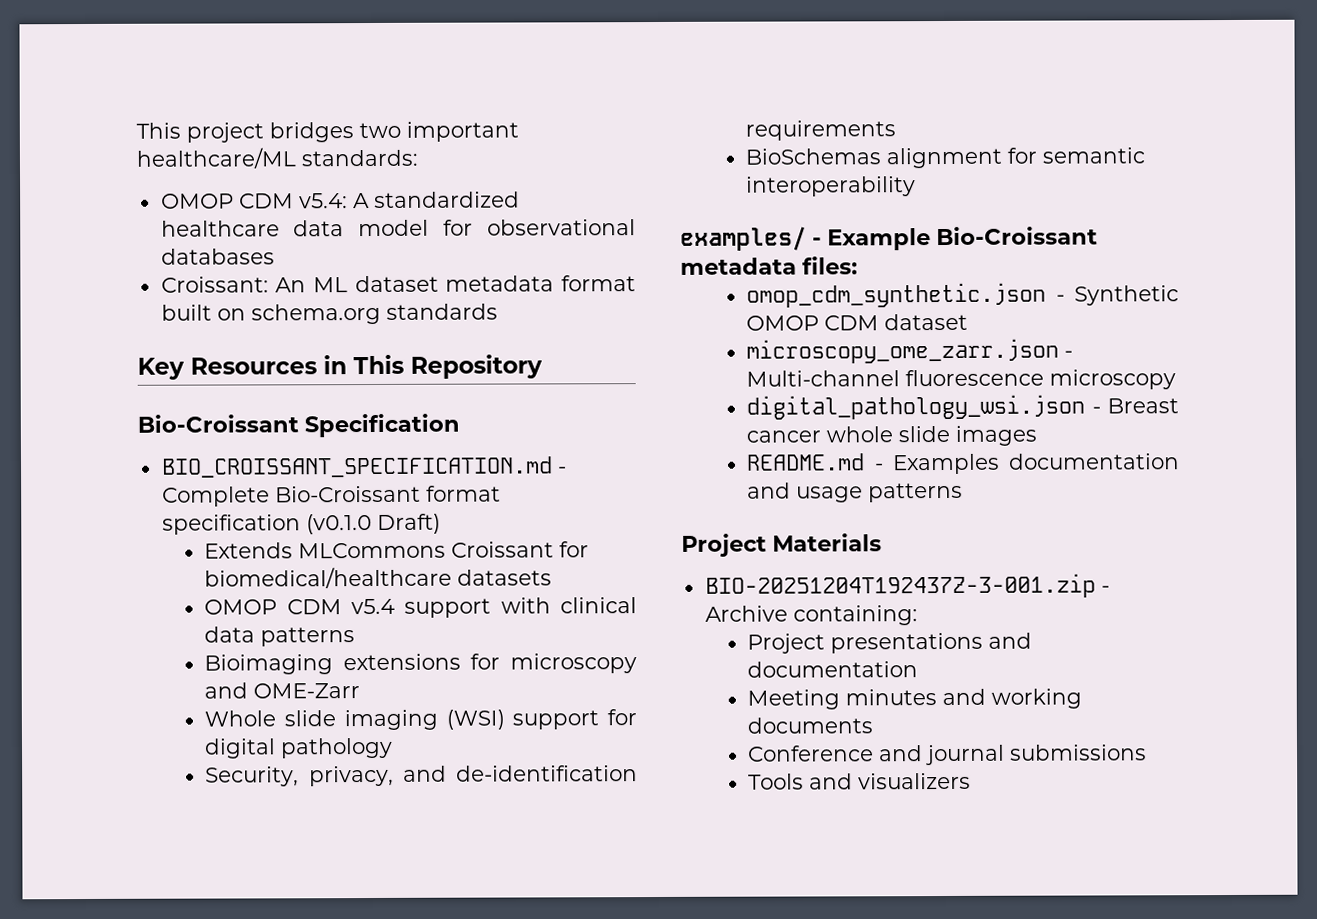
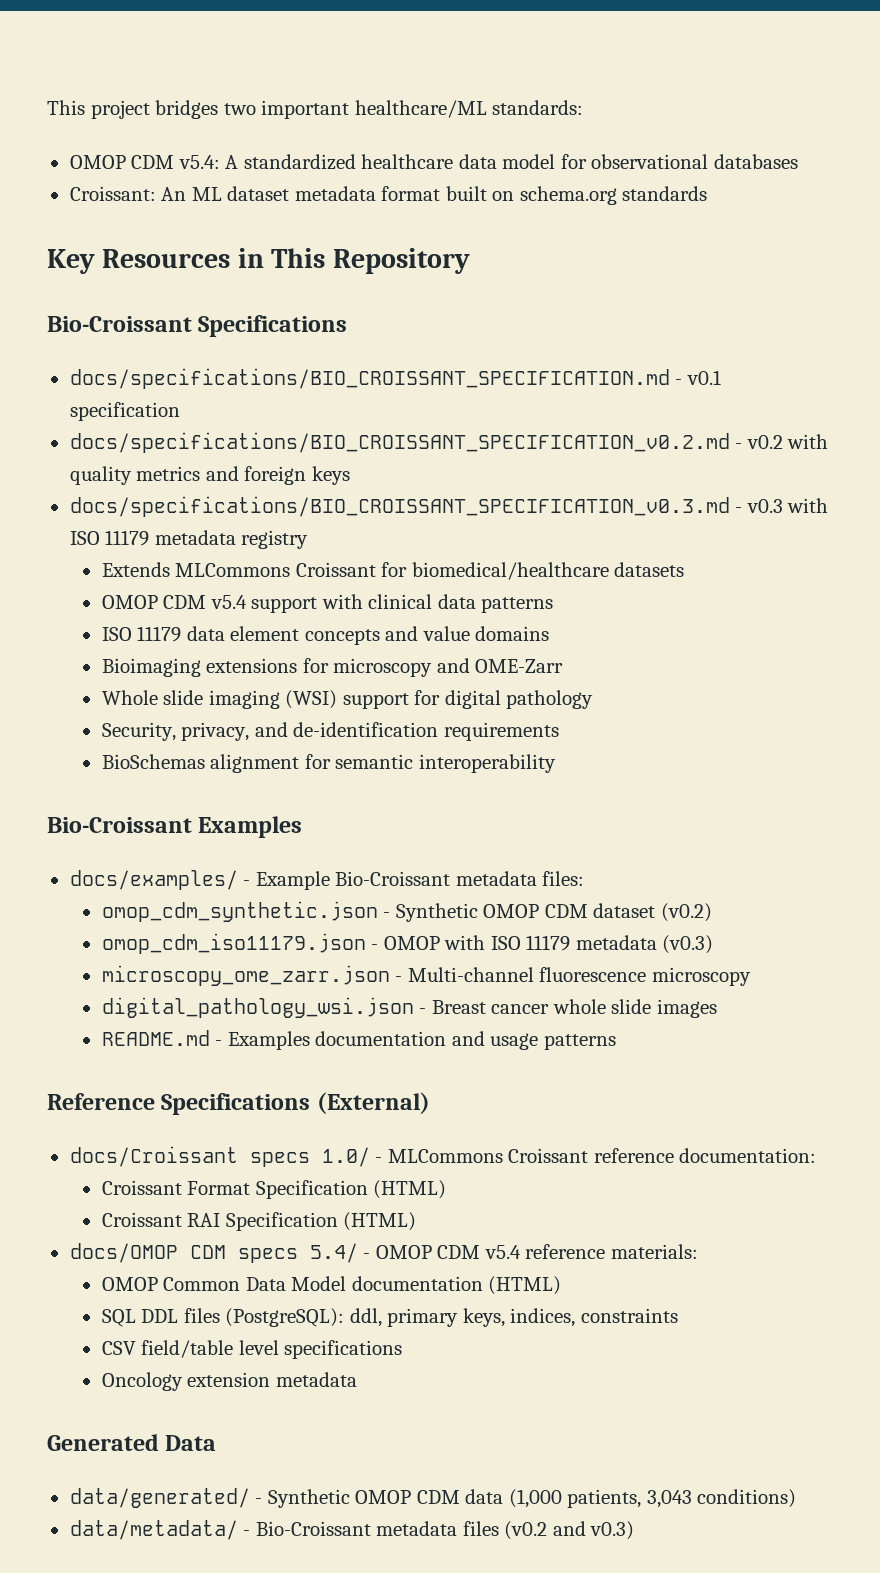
- Bio-Croissant Specification
- BIO_CROISSANT_SPECIFICATION.md - Complete Bio-Croissant format specification (v0.1.0 Draft)
+ Bio-Croissant Specifications
+ docs/specifications/BIO_CROISSANT_SPECIFICATION.md - v0.1 specification
+ docs/specifications/BIO_CROISSANT_SPECIFICATION_v0.2.md - v0.2 with quality metrics and foreign keys
+ docs/specifications/BIO_CROISSANT_SPECIFICATION_v0.3.md - v0.3 with ISO 11179 metadata registry
+ ISO 11179 data element concepts and value domains
- examples/ - Example Bio-Croissant metadata files:
+ Bio-Croissant Examples
+ docs/examples/ - Example Bio-Croissant metadata files:
- omop_cdm_synthetic.json - Synthetic OMOP CDM dataset
+ omop_cdm_synthetic.json - Synthetic OMOP CDM dataset (v0.2)
+ omop_cdm_iso11179.json - OMOP with ISO 11179 metadata (v0.3)
- Project Materials
- BIO-20251204T192437Z-3-001.zip - Archive containing:
- Project presentations and documentation
- Meeting minutes and working documents
- Conference and journal submissions
- Tools and visualizers
+ Reference Specifications (External)
+ docs/Croissant specs 1.0/ - MLCommons Croissant reference documentation:
+ Croissant Format Specification (HTML)
+ Croissant RAI Specification (HTML)
+ docs/OMOP CDM specs 5.4/ - OMOP CDM v5.4 reference materials:
+ OMOP Common Data Model documentation (HTML)
+ SQL DDL files (PostgreSQL): ddl, primary keys, indices, constraints
+ CSV field/table level specifications
+ Oncology extension metadata
+ Generated Data
+ data/generated/ - Synthetic OMOP CDM data (1,000 patients, 3,043 conditions)
+ data/metadata/ - Bio-Croissant metadata files (v0.2 and v0.3)

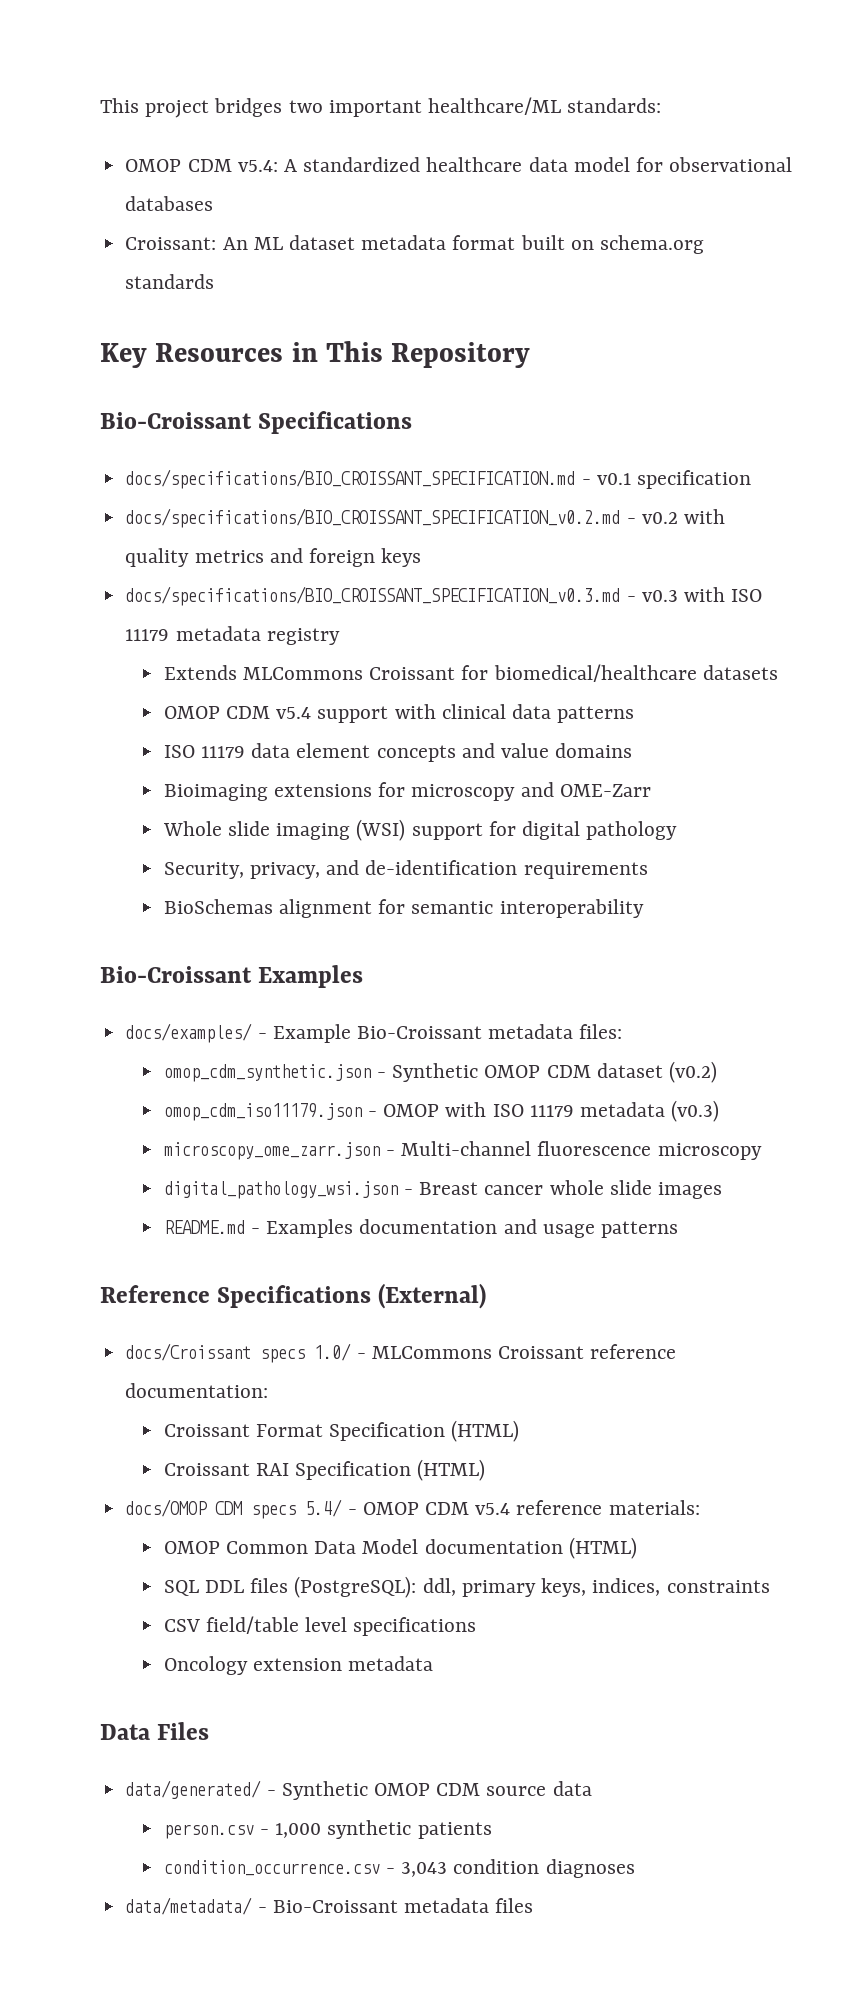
- Generated Data
+ Data Files
- data/generated/ - Synthetic OMOP CDM data (1,000 patients, 3,043 conditions)
+ data/generated/ - Synthetic OMOP CDM source data
+ person.csv - 1,000 synthetic patients
+ condition_occurrence.csv - 3,043 condition diagnoses
- data/metadata/ - Bio-Croissant metadata files (v0.2 and v0.3)
+ data/metadata/ - Bio-Croissant metadata files

